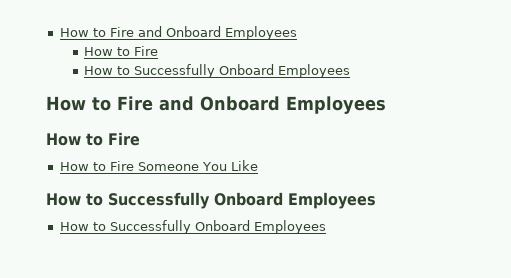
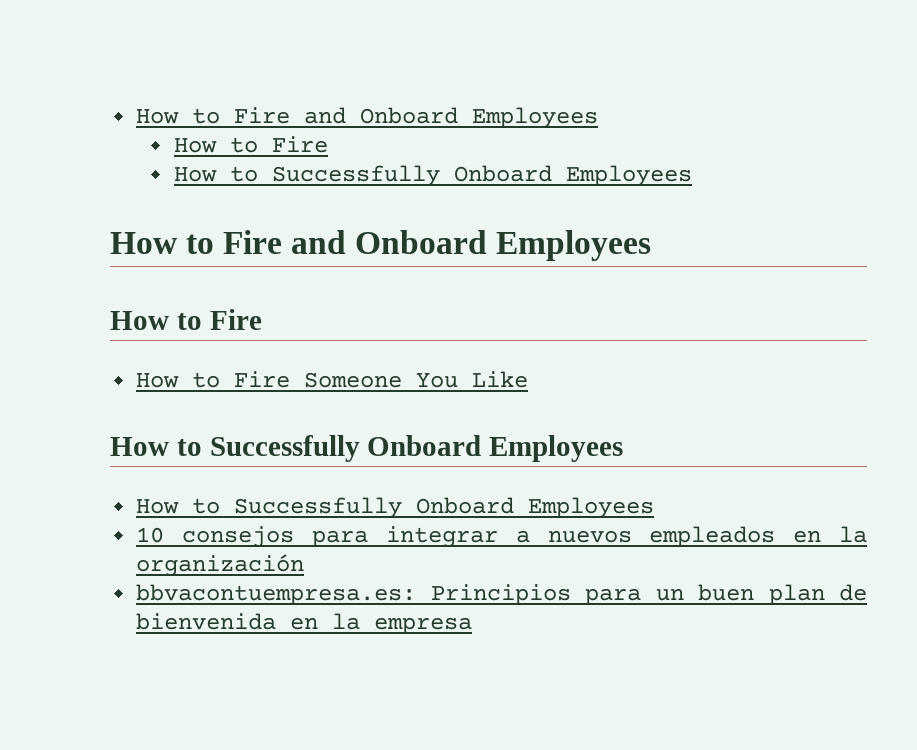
+ 10 consejos para integrar a nuevos empleados en la organización
+ bbvacontuempresa.es: Principios para un buen plan de bienvenida en la empresa

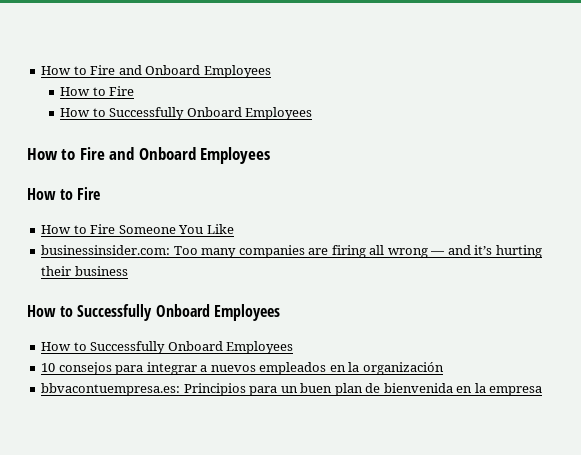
+ businessinsider.com: Too many companies are firing all wrong — and it’s hurting their business

